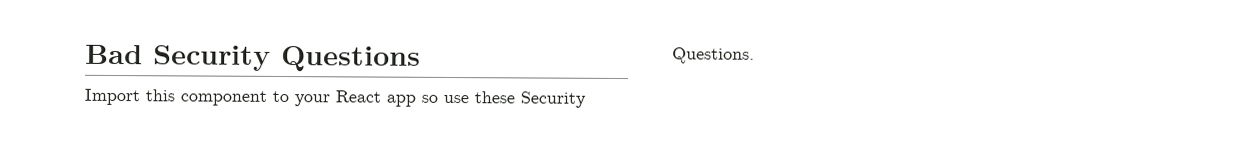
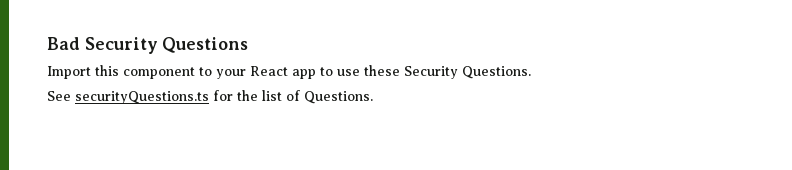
- Import this component to your React app so use these Security Questions.
+ Import this component to your React app to use these Security Questions.
+ See securityQuestions.ts for the list of Questions.

